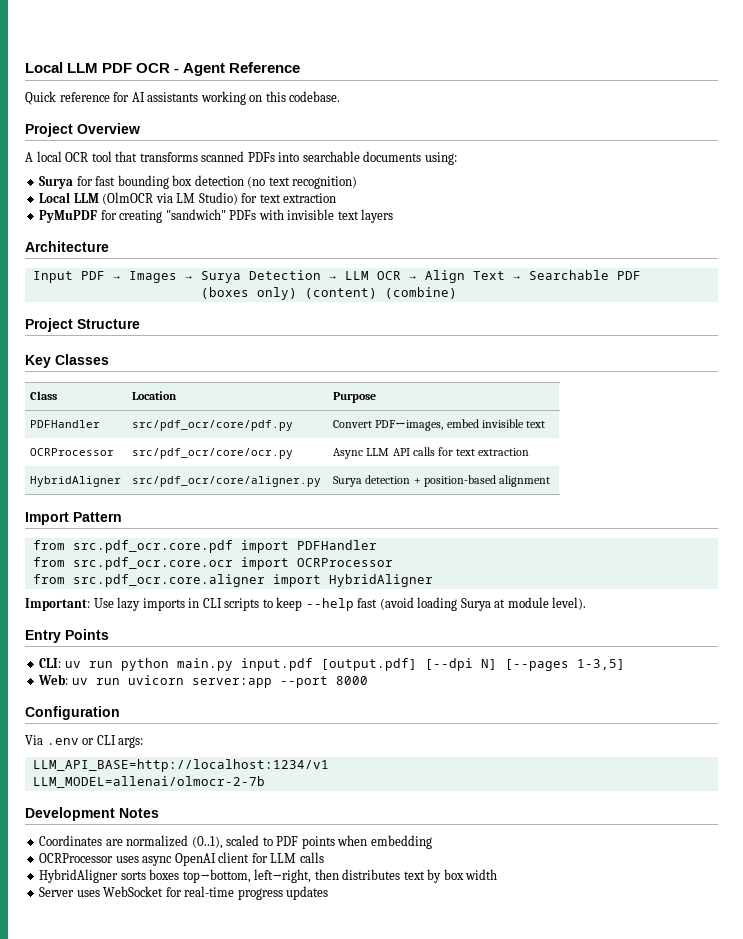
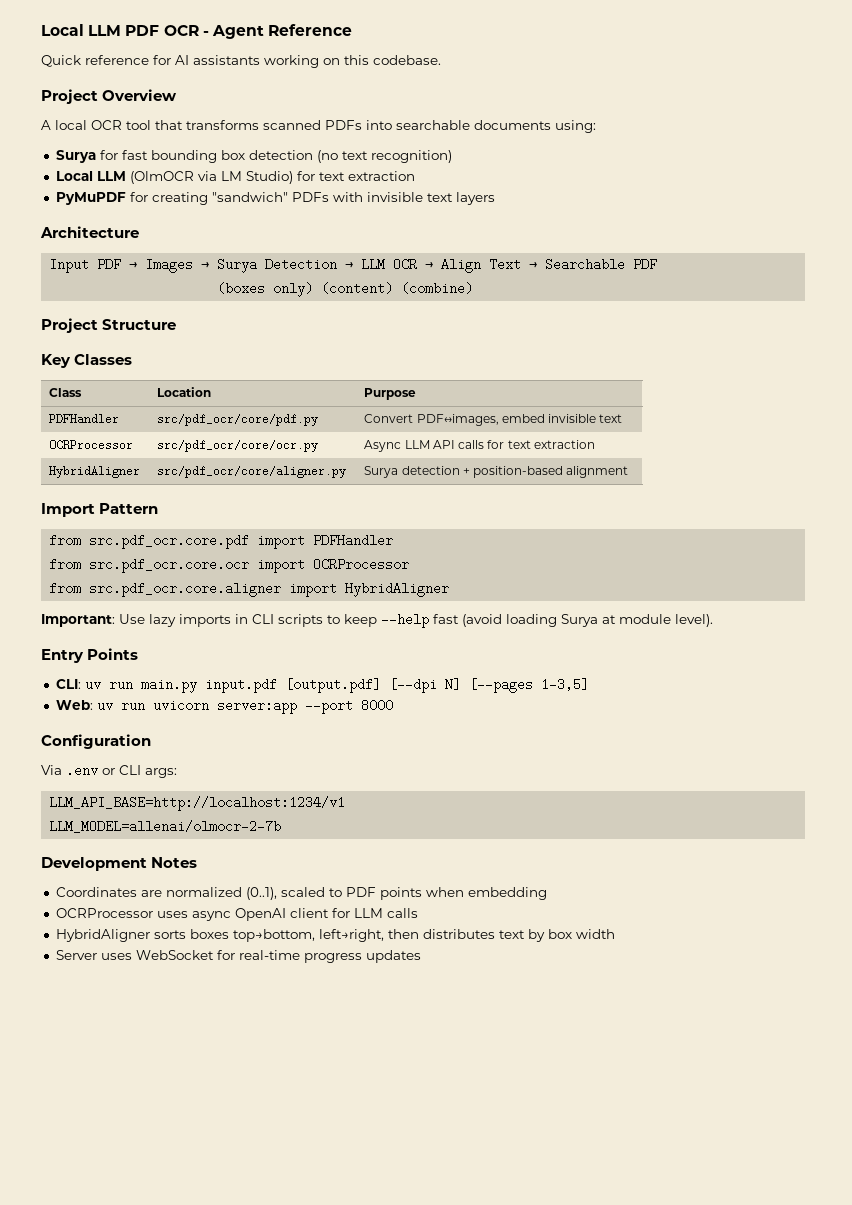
- CLI: uv run python main.py input.pdf [output.pdf] [--dpi N] [--pages 1-3,5]
+ CLI: uv run main.py input.pdf [output.pdf] [--dpi N] [--pages 1-3,5]

